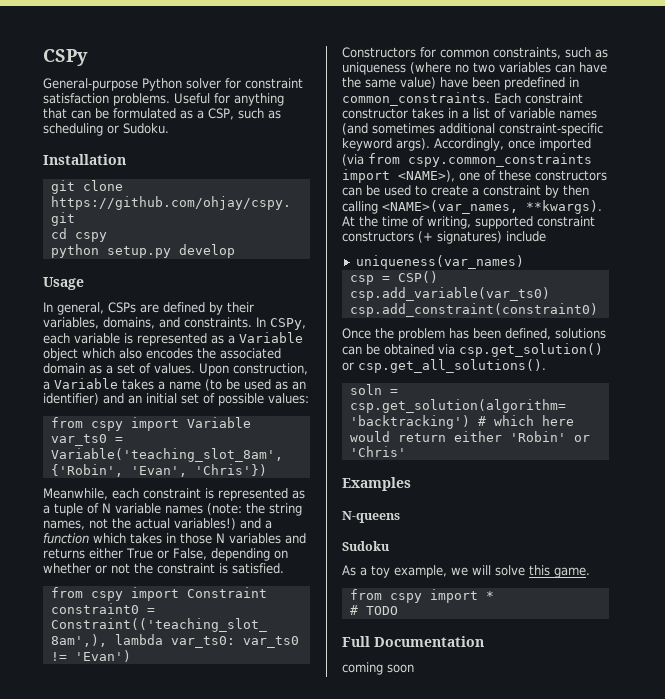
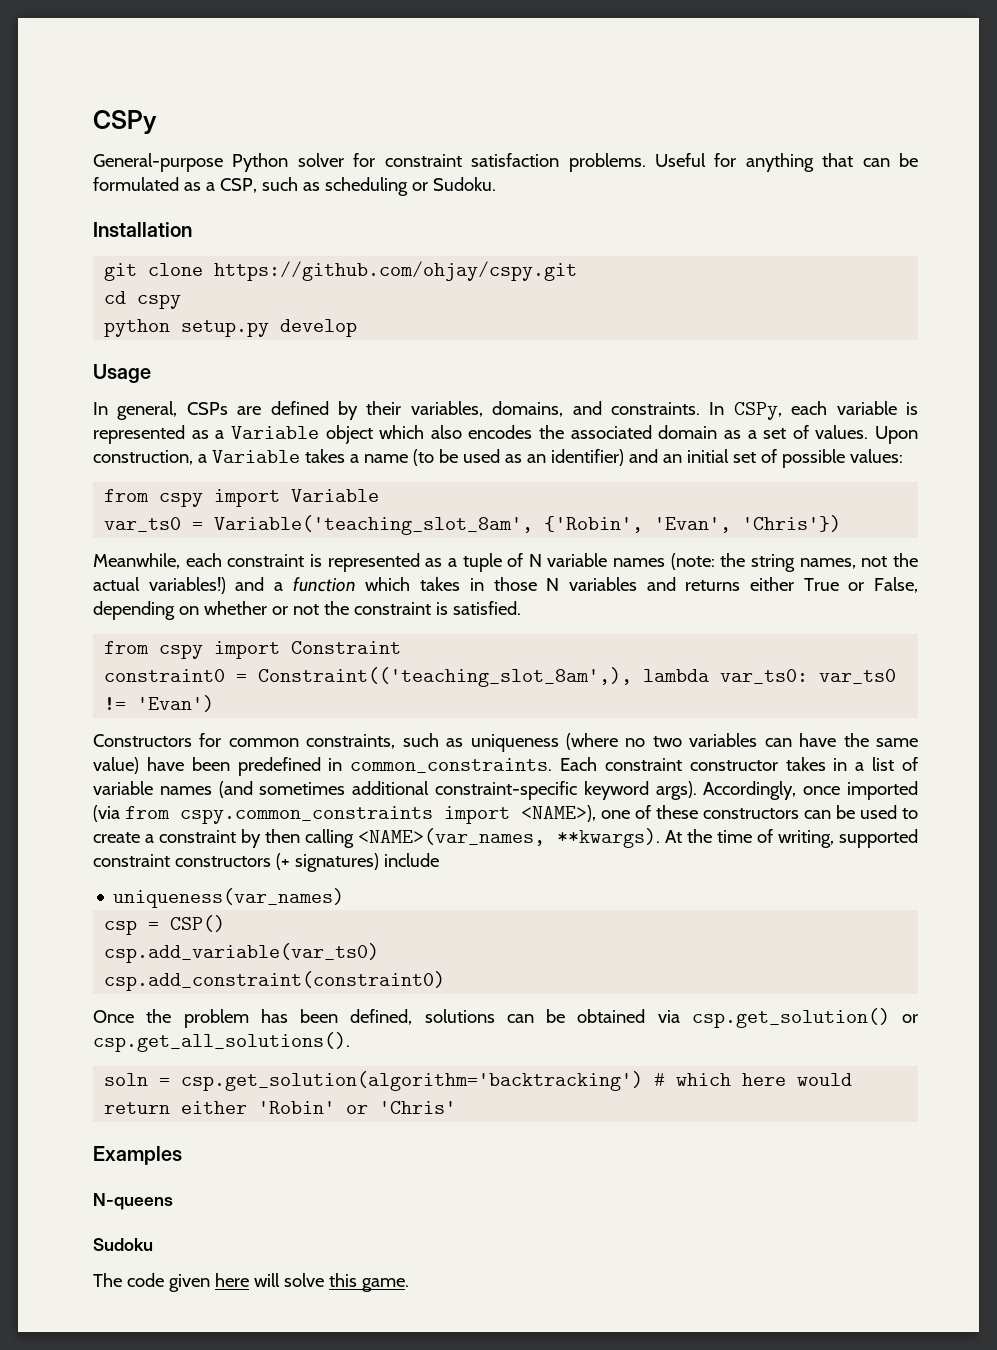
- As a toy example, we will solve this game.
+ The code given here will solve this game.
- from cspy import *
- # TODO
- Full Documentation
- coming soon

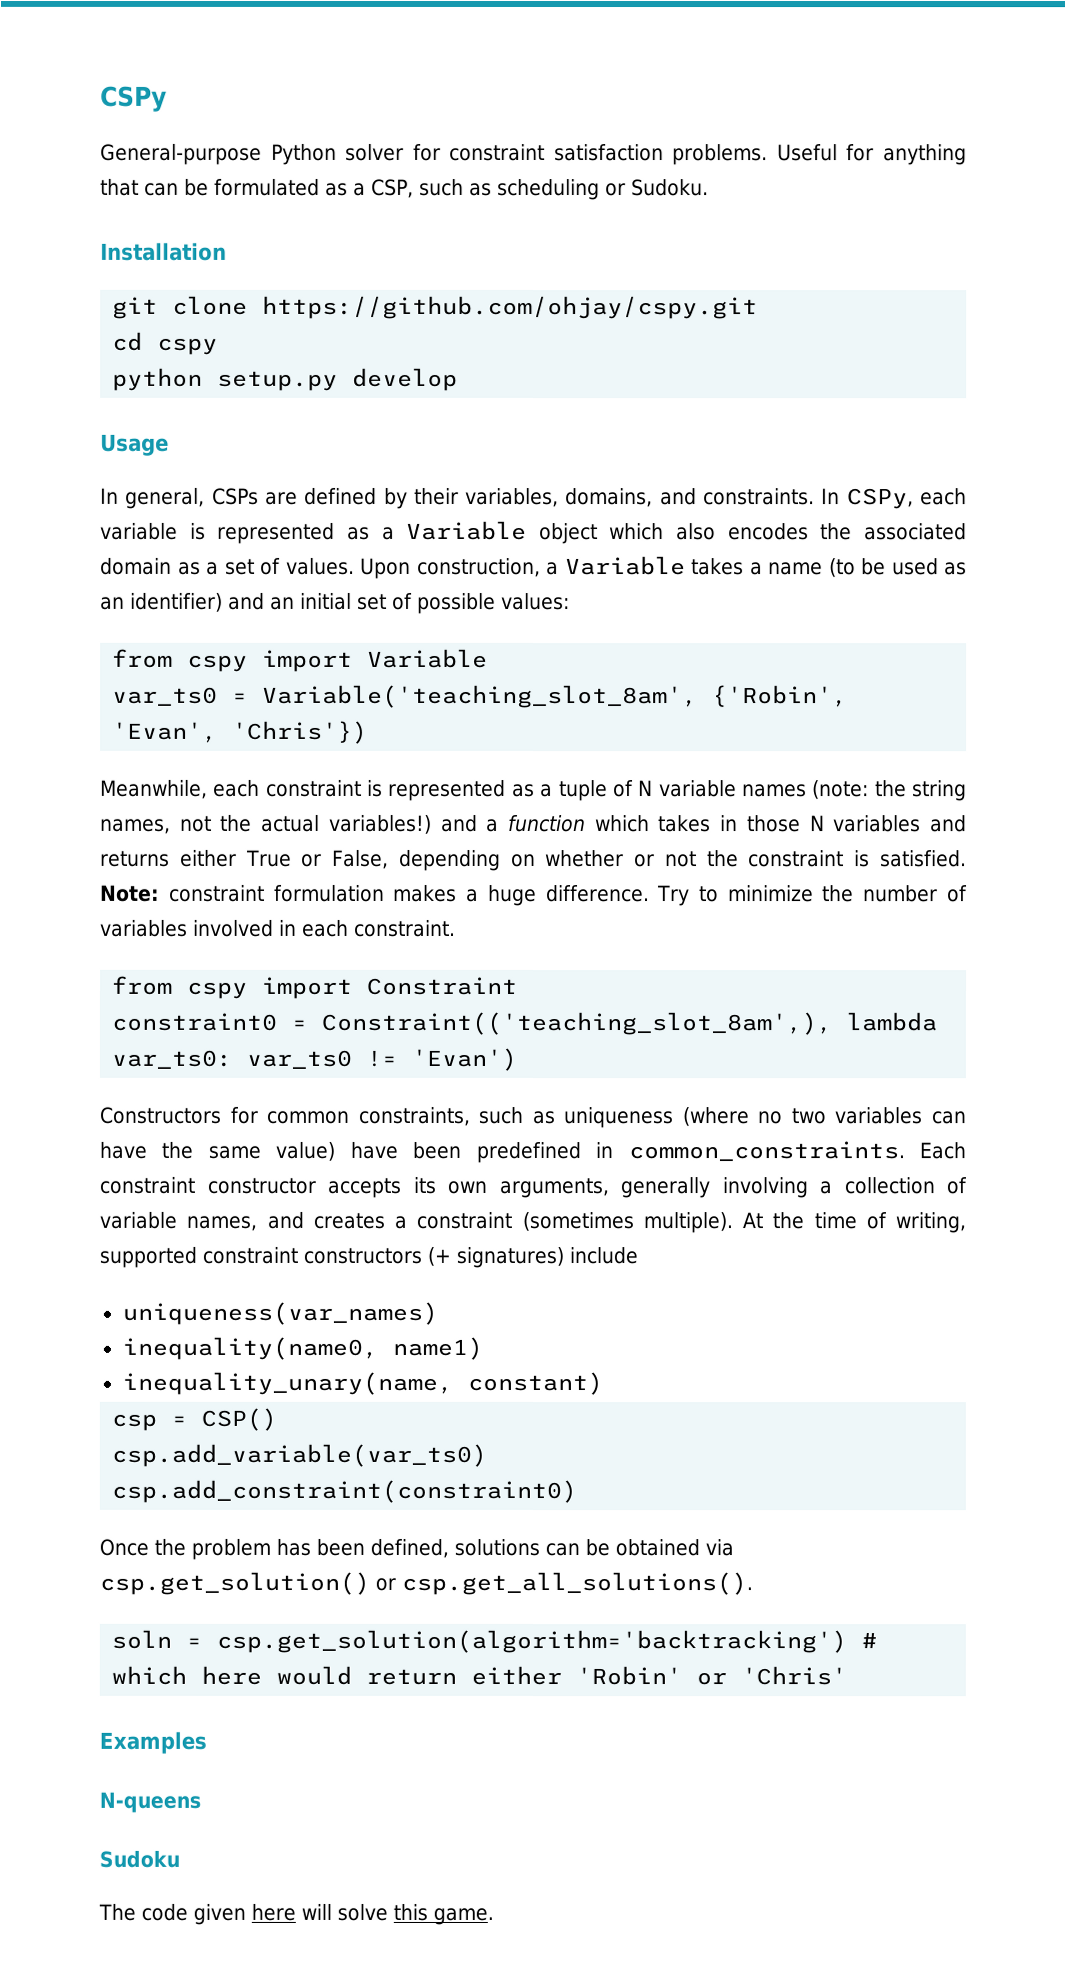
+ Note: constraint formulation makes a huge difference. Try to minimize the number of variables involved in each constraint.
- Each constraint constructor takes in a list of variable names (and sometimes additional constraint-specific keyword args). Accordingly, once imported (via from cspy.common_constraints import <NAME>), one of these constructors can be used to create a constraint by then calling <NAME>(var_names, **kwargs).
+ Each constraint constructor accepts its own arguments, generally involving a collection of variable names, and creates a constraint (sometimes multiple).
+ inequality(name0, name1)
+ inequality_unary(name, constant)

